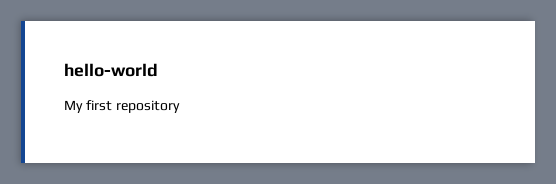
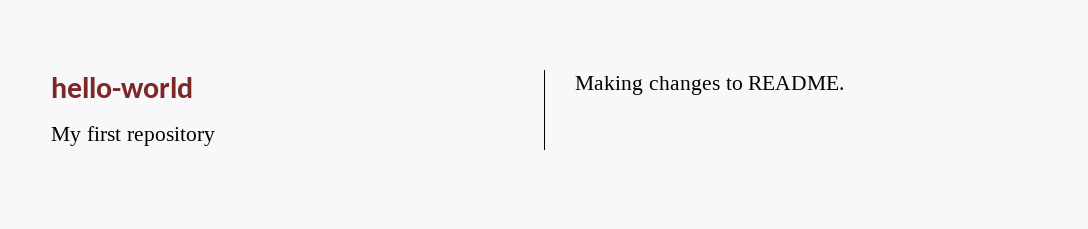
+ Making changes to README.

